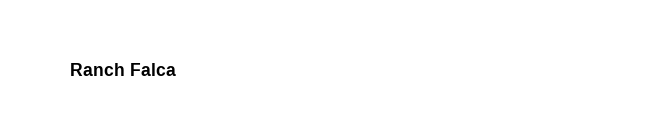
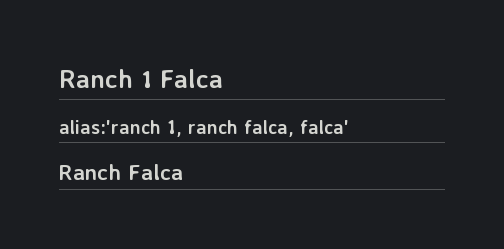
+ Ranch 1 Falca
+ alias:'ranch 1, ranch falca, falca'

